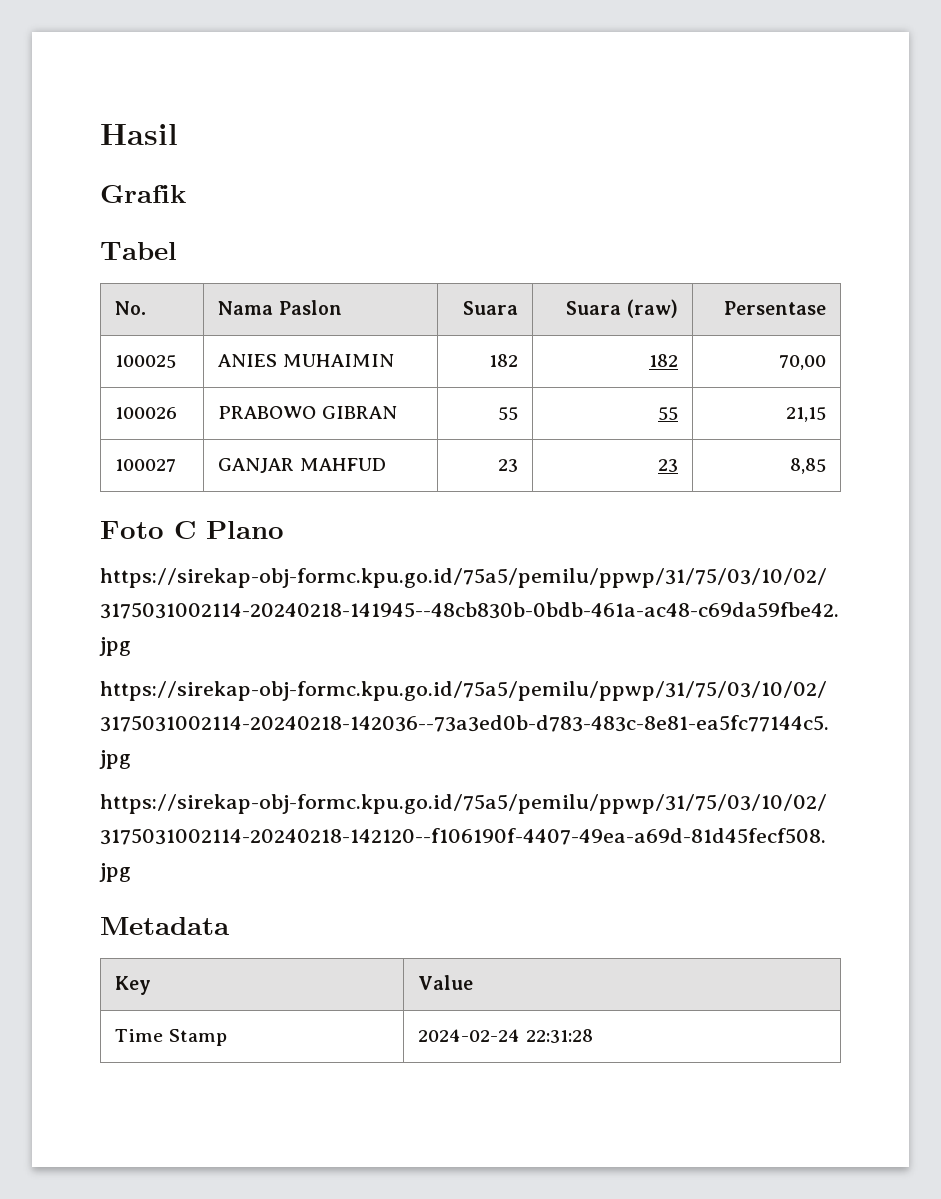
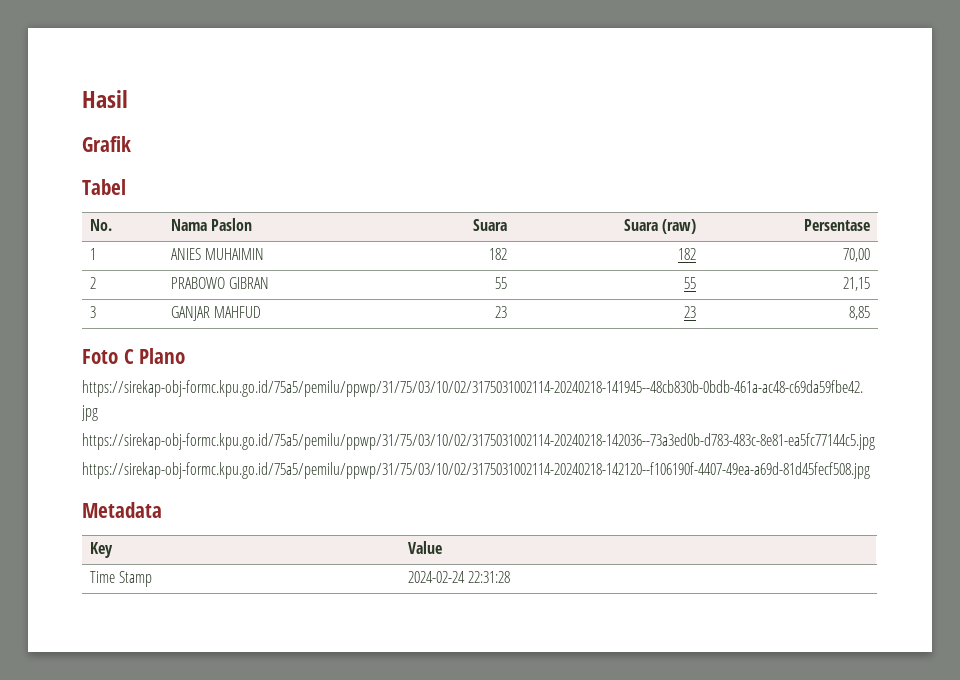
- 100025 | ANIES MUHAIMIN | 182 | 182 | 70,00
+ 1 | ANIES MUHAIMIN | 182 | 182 | 70,00
- 100026 | PRABOWO GIBRAN | 55 | 55 | 21,15
+ 2 | PRABOWO GIBRAN | 55 | 55 | 21,15
- 100027 | GANJAR MAHFUD | 23 | 23 | 8,85
+ 3 | GANJAR MAHFUD | 23 | 23 | 8,85

